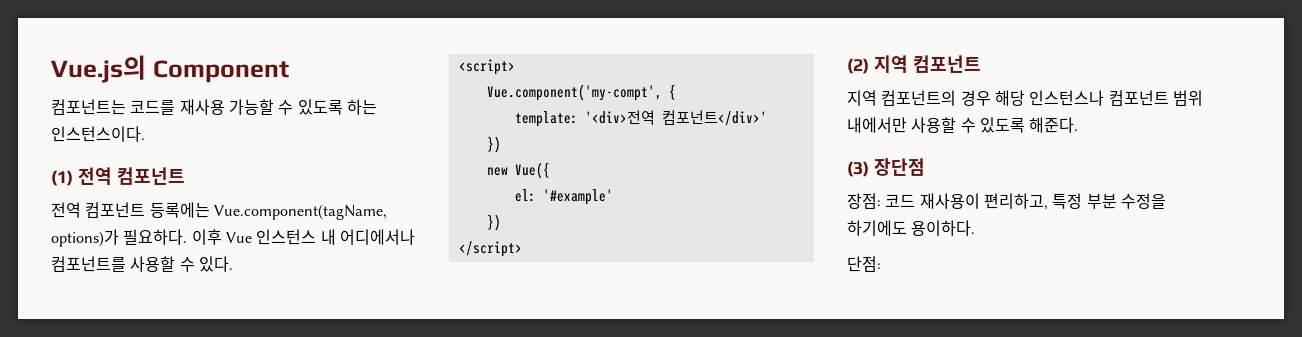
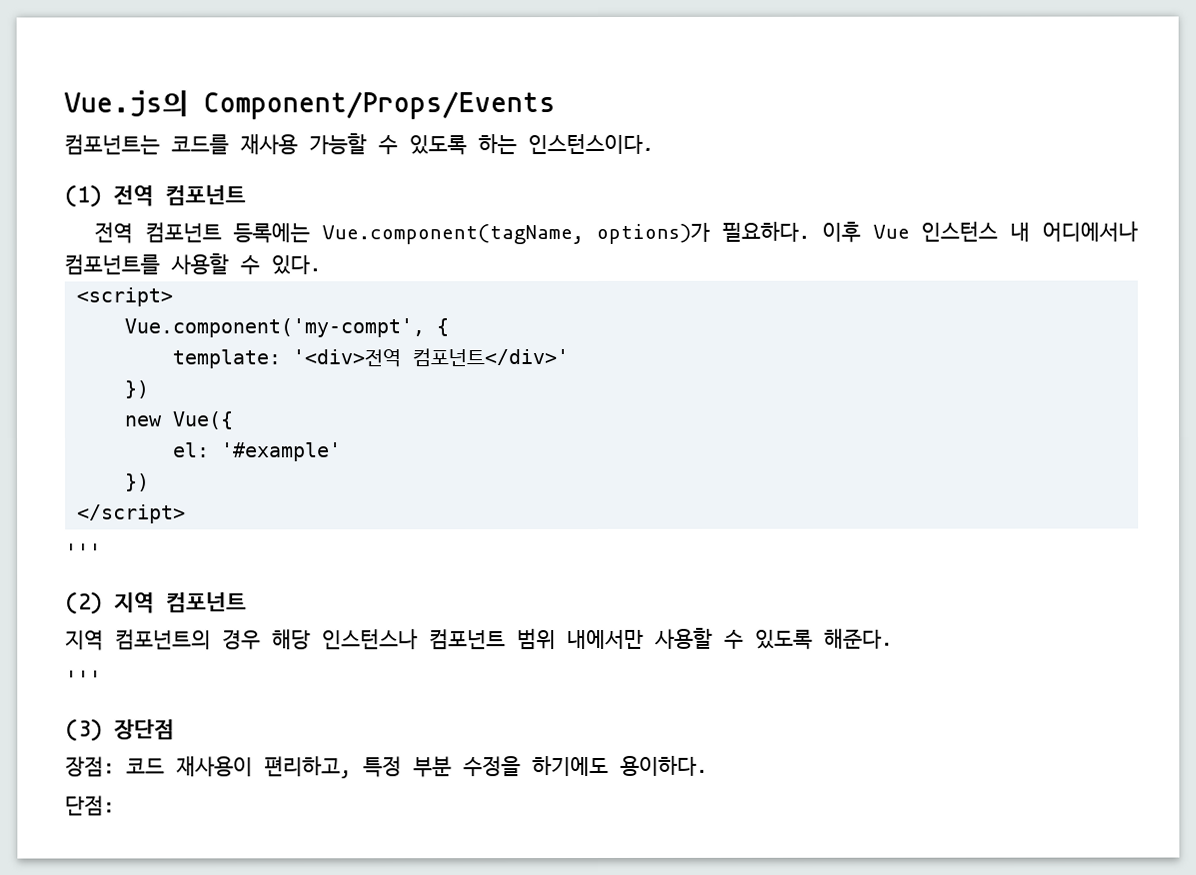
- Vue.js의 Component
+ Vue.js의 Component/Props/Events
  </script>
+ '''
  지역 컴포넌트의 경우 해당 인스턴스나 컴포넌트 범위 내에서만 사용할 수 있도록 해준다.
+ '''

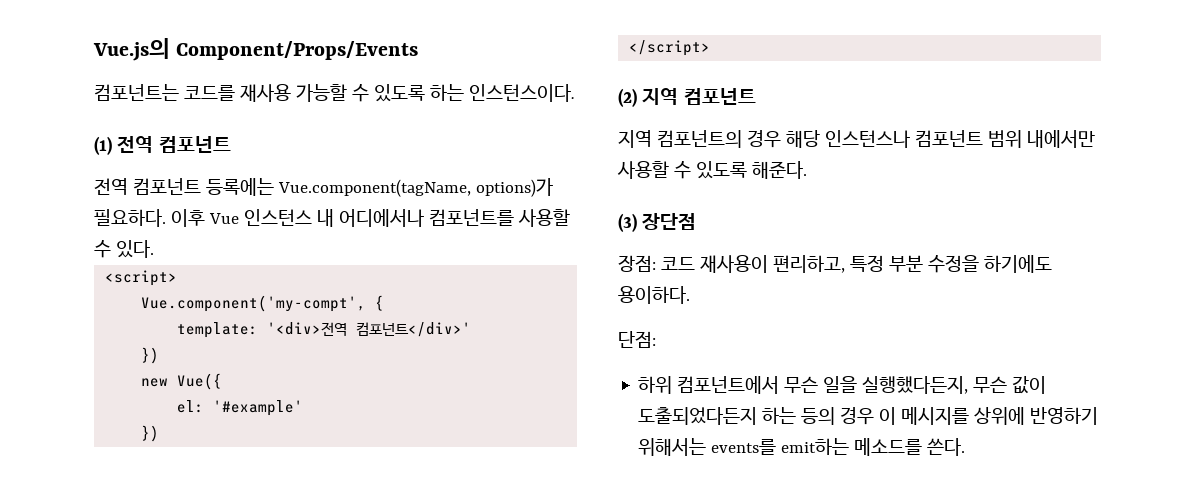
  </script>
- '''
  지역 컴포넌트의 경우 해당 인스턴스나 컴포넌트 범위 내에서만 사용할 수 있도록 해준다.
- '''
+ 하위 컴포넌트에서 무슨 일을 실행했다든지, 무슨 값이 도출되었다든지 하는 등의 경우 이 메시지를 상위에 반영하기 위해서는 events를 emit하는 메소드를 쓴다.

